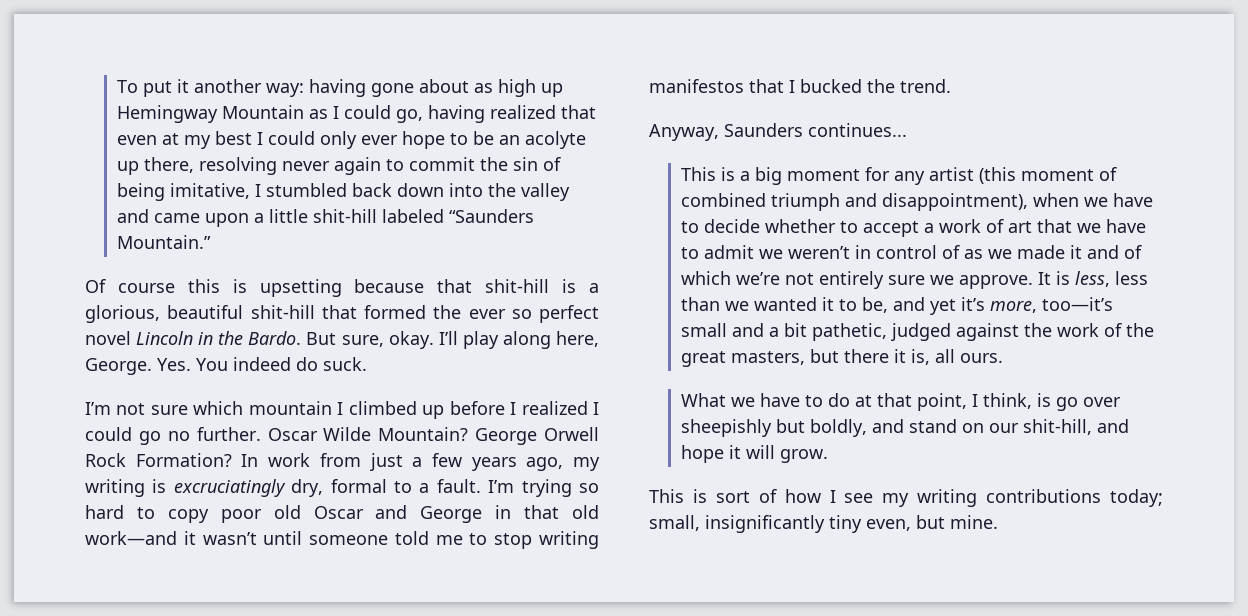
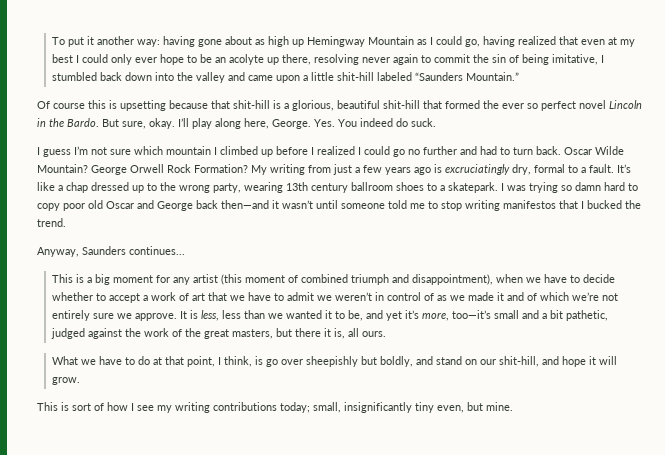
- I’m not sure which mountain I climbed up before I realized I could go no further.
+ I guess I’m not sure which mountain I climbed up before I realized I could go no further and had to turn back.
- In work from just a few years ago, my writing is excruciatingly dry, formal to a fault.
+ My writing from just a few years ago is excruciatingly dry, formal to a fault.
- I’m trying so hard to copy poor old Oscar and George in that old work—and it wasn’t until someone told me to stop writing manifestos that I bucked the trend.
+ It’s like a chap dressed up to the wrong party, wearing 13th century ballroom shoes to a skatepark. I was trying so damn hard to copy poor old Oscar and George back then—and it wasn’t until someone told me to stop writing manifestos that I bucked the trend.

